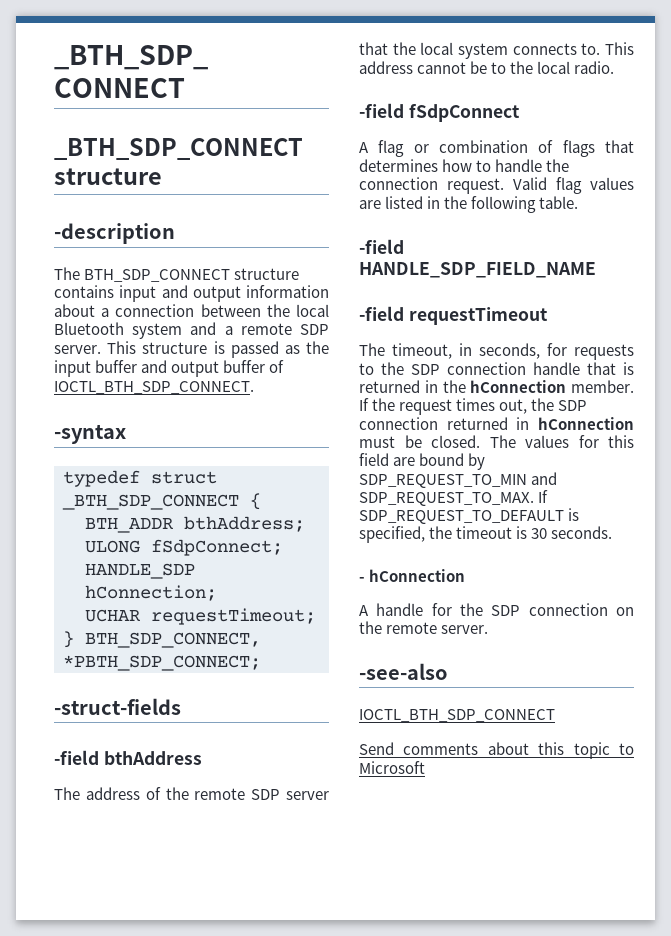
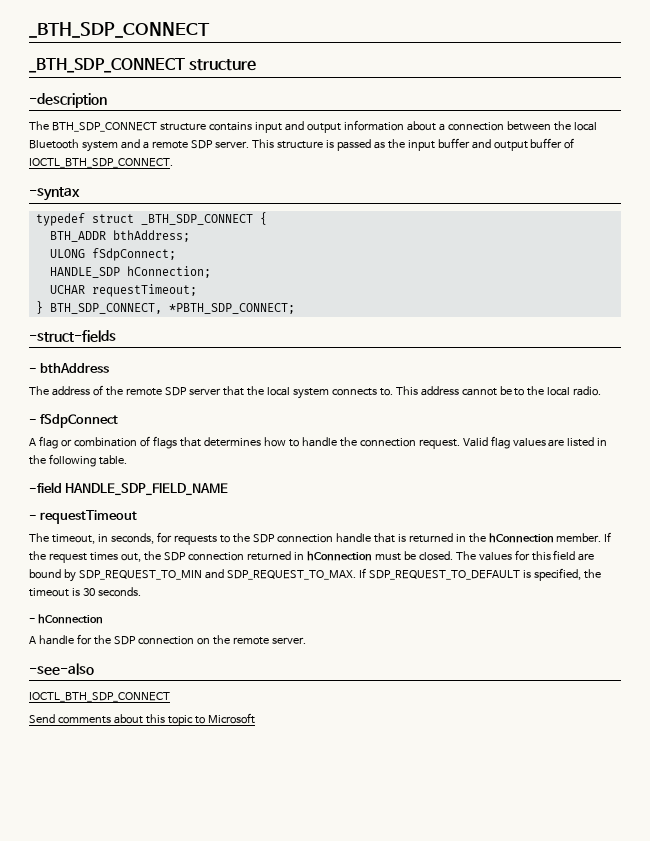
- -field bthAddress
+ - bthAddress
- -field fSdpConnect
+ - fSdpConnect
- -field requestTimeout
+ - requestTimeout

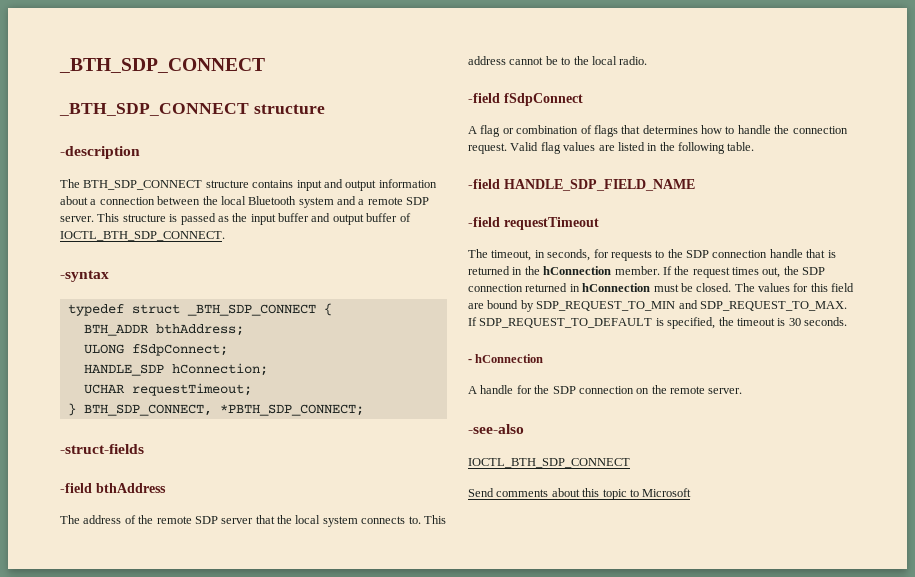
- - bthAddress
+ -field bthAddress
- - fSdpConnect
+ -field fSdpConnect
- - requestTimeout
+ -field requestTimeout

